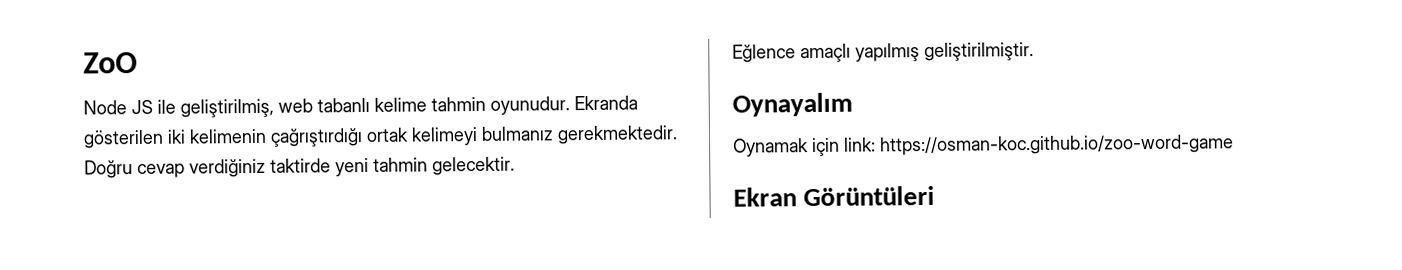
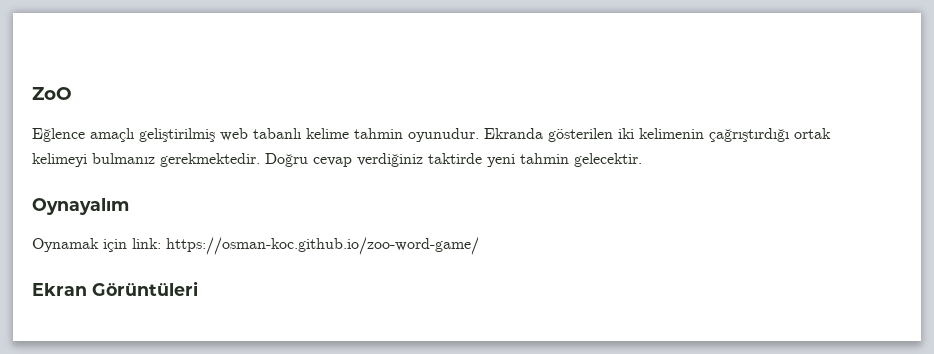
- Node JS ile geliştirilmiş, web tabanlı kelime tahmin oyunudur.
+ Eğlence amaçlı geliştirilmiş web tabanlı kelime tahmin oyunudur.
- Eğlence amaçlı yapılmış geliştirilmiştir.
- Oynamak için link: https://osman-koc.github.io/zoo-word-game
+ Oynamak için link: https://osman-koc.github.io/zoo-word-game/

